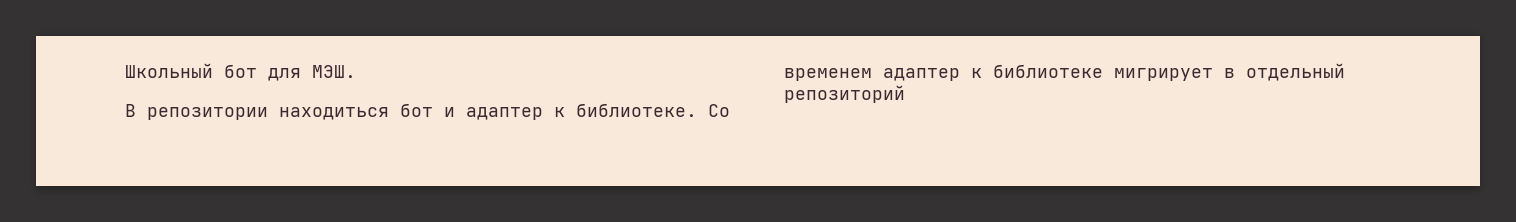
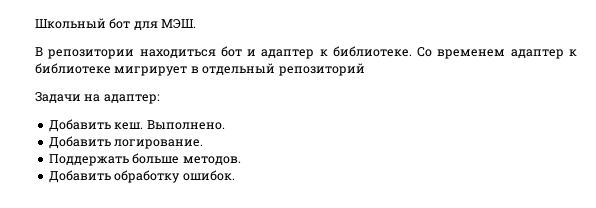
+ Задачи на адаптер:
+ Добавить кеш. Выполнено.
+ Добавить логирование.
+ Поддержать больше методов.
+ Добавить обработку ошибок.

